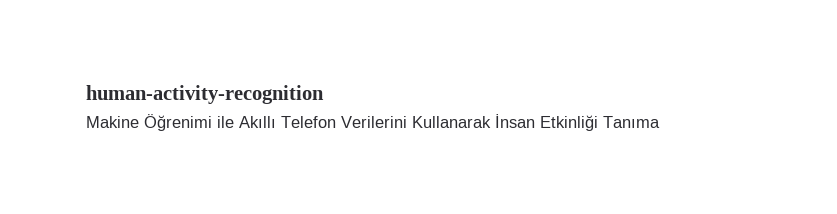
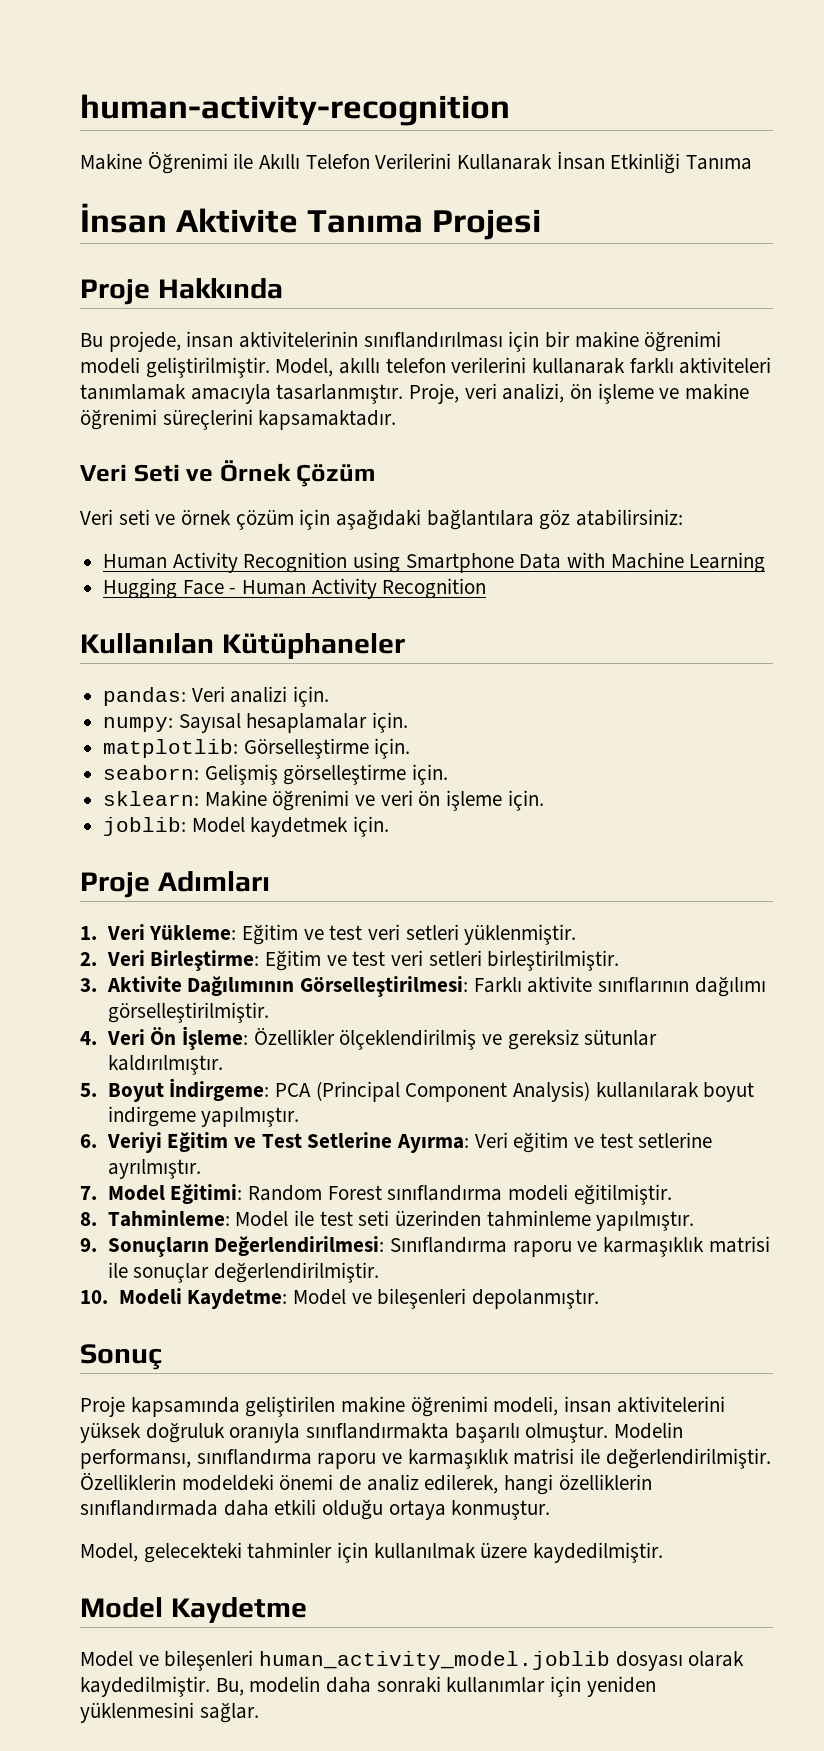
+ İnsan Aktivite Tanıma Projesi
+ Proje Hakkında
+ Bu projede, insan aktivitelerinin sınıflandırılması için bir makine öğrenimi modeli geliştirilmiştir. Model, akıllı telefon verilerini kullanarak farklı aktiviteleri tanımlamak amacıyla tasarlanmıştır. Proje, veri analizi, ön işleme ve makine öğrenimi süreçlerini kapsamaktadır.
+ Veri Seti ve Örnek Çözüm
+ Veri seti ve örnek çözüm için aşağıdaki bağlantılara göz atabilirsiniz:
+ Human Activity Recognition using Smartphone Data with Machine Learning
+ Hugging Face - Human Activity Recognition
+ Kullanılan Kütüphaneler
+ pandas: Veri analizi için.
+ numpy: Sayısal hesaplamalar için.
+ matplotlib: Görselleştirme için.
+ seaborn: Gelişmiş görselleştirme için.
+ sklearn: Makine öğrenimi ve veri ön işleme için.
+ joblib: Model kaydetmek için.
+ Proje Adımları
+ 1. Veri Yükleme: Eğitim ve test veri setleri yüklenmiştir.
+ 2. Veri Birleştirme: Eğitim ve test veri setleri birleştirilmiştir.
+ 3. Aktivite Dağılımının Görselleştirilmesi: Farklı aktivite sınıflarının dağılımı görselleştirilmiştir.
+ 4. Veri Ön İşleme: Özellikler ölçeklendirilmiş ve gereksiz sütunlar kaldırılmıştır.
+ 5. Boyut İndirgeme: PCA (Principal Component Analysis) kullanılarak boyut indirgeme yapılmıştır.
+ 6. Veriyi Eğitim ve Test Setlerine Ayırma: Veri eğitim ve test setlerine ayrılmıştır.
+ 7. Model Eğitimi: Random Forest sınıflandırma modeli eğitilmiştir.
+ 8. Tahminleme: Model ile test seti üzerinden tahminleme yapılmıştır.
+ 9. Sonuçların Değerlendirilmesi: Sınıflandırma raporu ve karmaşıklık matrisi ile sonuçlar değerlendirilmiştir.
+ 10. Modeli Kaydetme: Model ve bileşenleri depolanmıştır.
+ Sonuç
+ Proje kapsamında geliştirilen makine öğrenimi modeli, insan aktivitelerini yüksek doğruluk oranıyla sınıflandırmakta başarılı olmuştur. Modelin performansı, sınıflandırma raporu ve karmaşıklık matrisi ile değerlendirilmiştir. Özelliklerin modeldeki önemi de analiz edilerek, hangi özelliklerin sınıflandırmada daha etkili olduğu ortaya konmuştur.
+ Model, gelecekteki tahminler için kullanılmak üzere kaydedilmiştir.
+ Model Kaydetme
+ Model ve bileşenleri human_activity_model.joblib dosyası olarak kaydedilmiştir. Bu, modelin daha sonraki kullanımlar için yeniden yüklenmesini sağlar.

